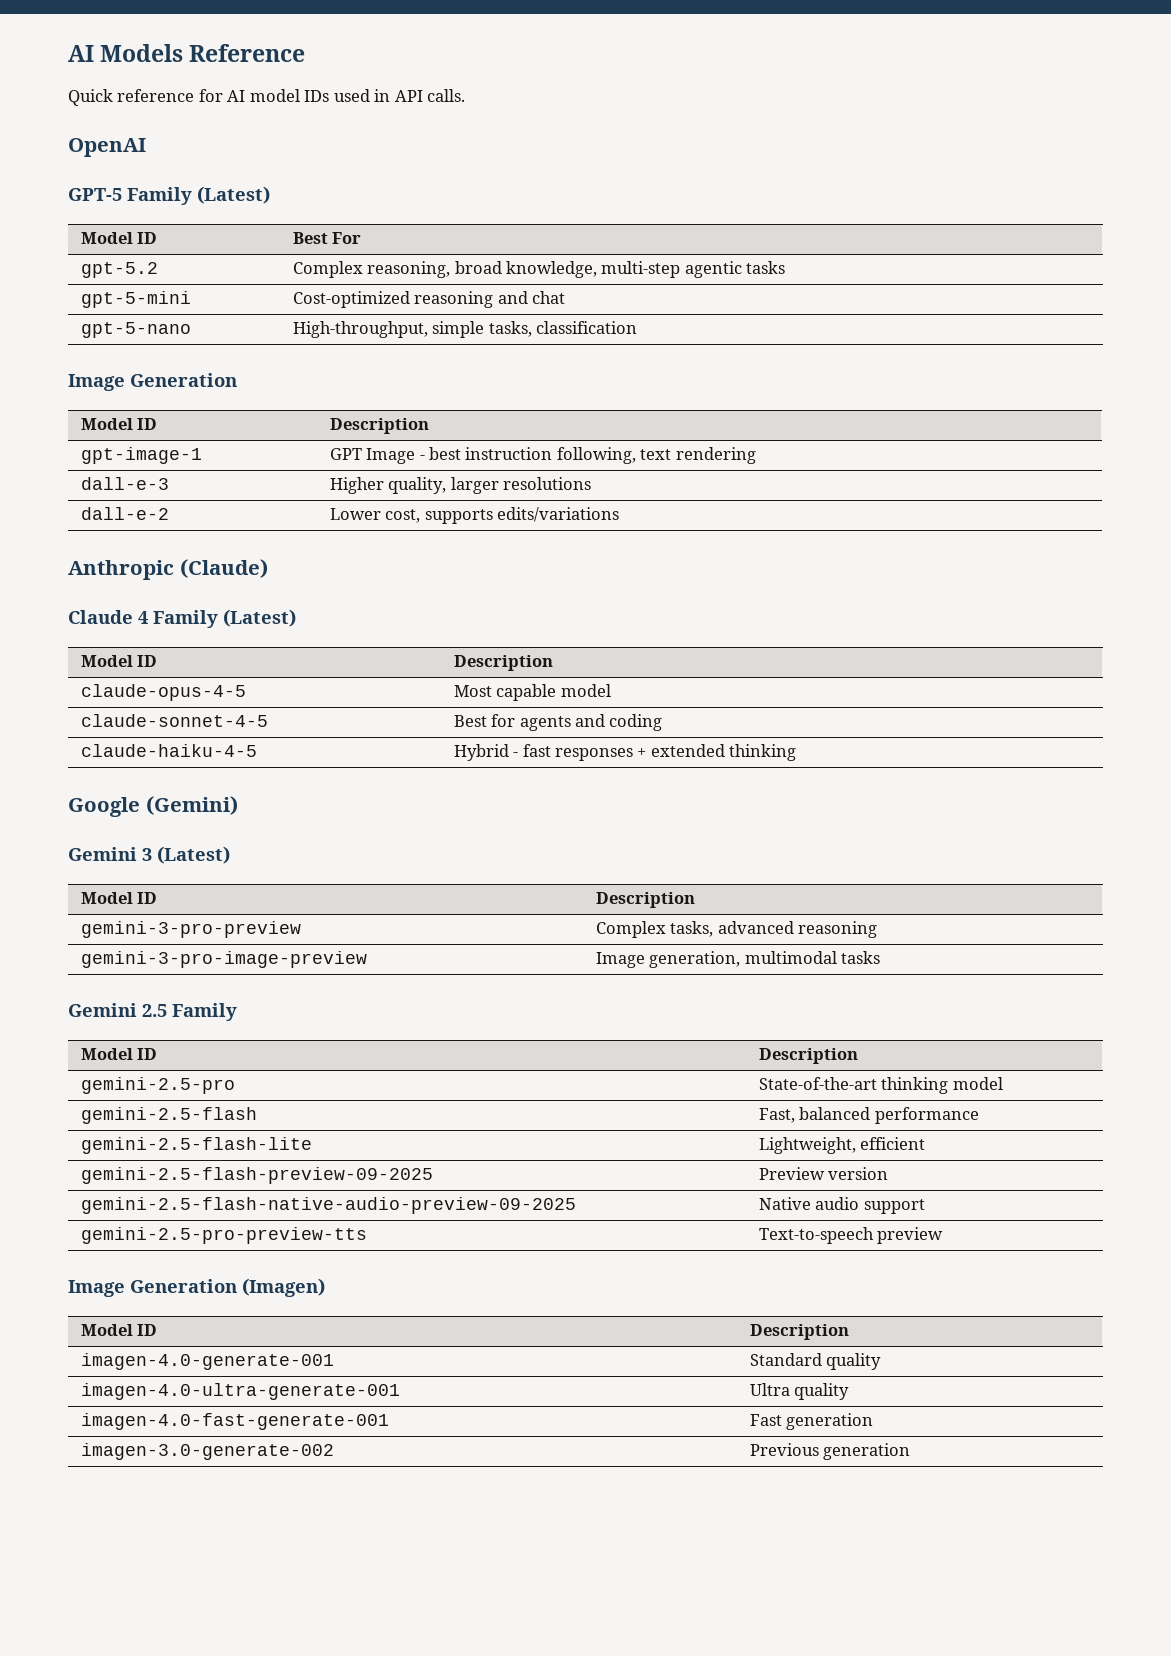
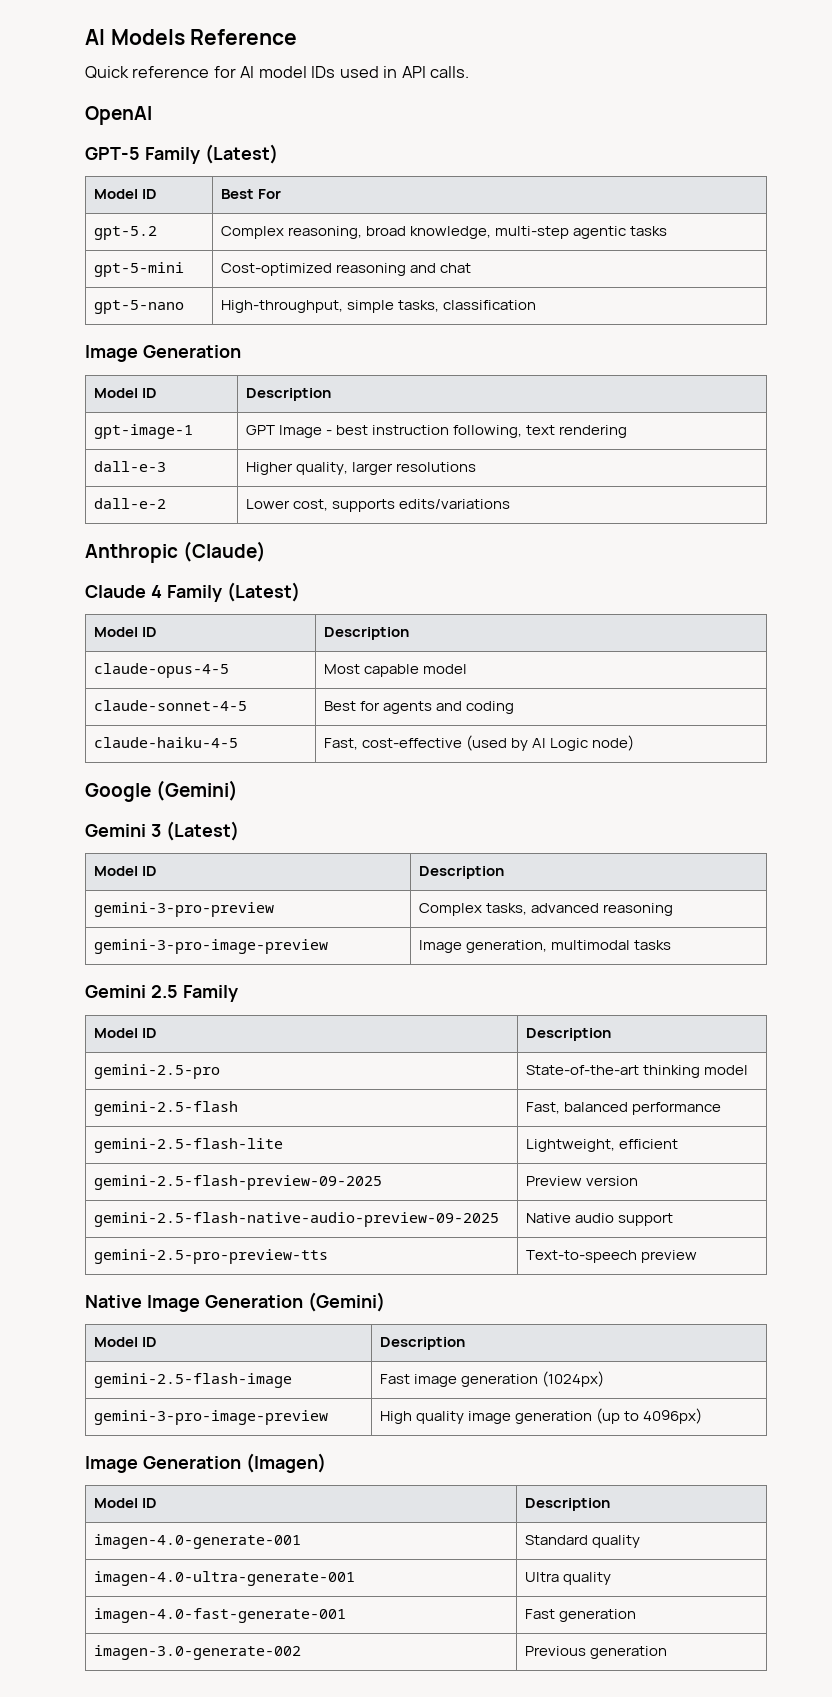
- claude-haiku-4-5 | Hybrid - fast responses + extended thinking
+ claude-haiku-4-5 | Fast, cost-effective (used by AI Logic node)
+ Native Image Generation (Gemini)
+ Model ID | Description
+ gemini-2.5-flash-image | Fast image generation (1024px)
+ gemini-3-pro-image-preview | High quality image generation (up to 4096px)

